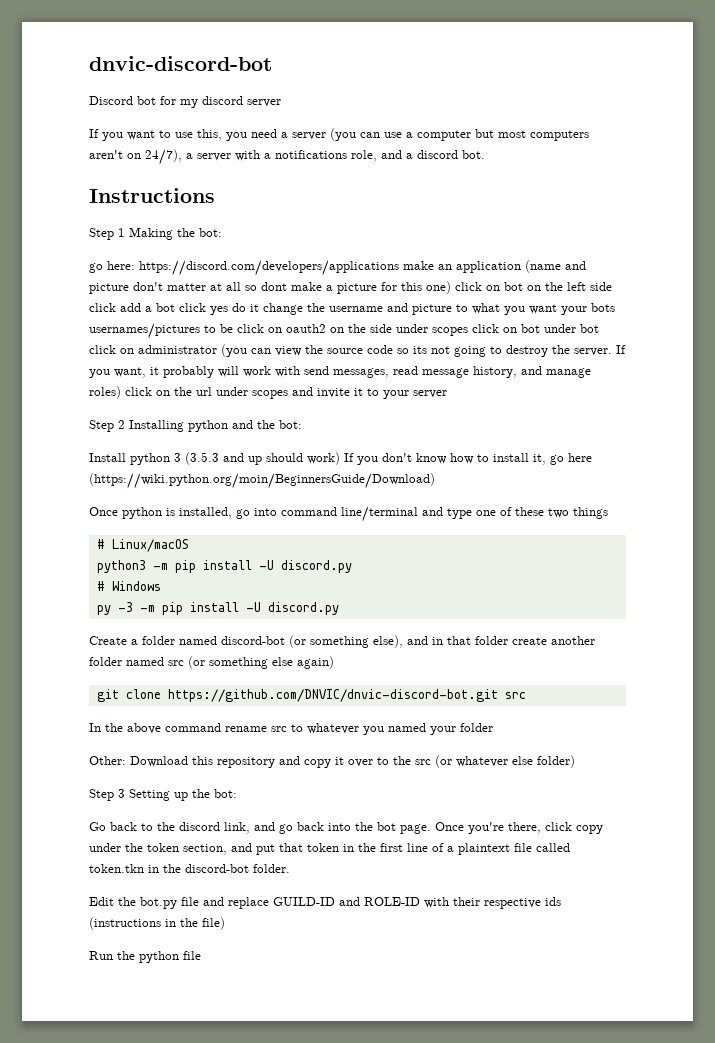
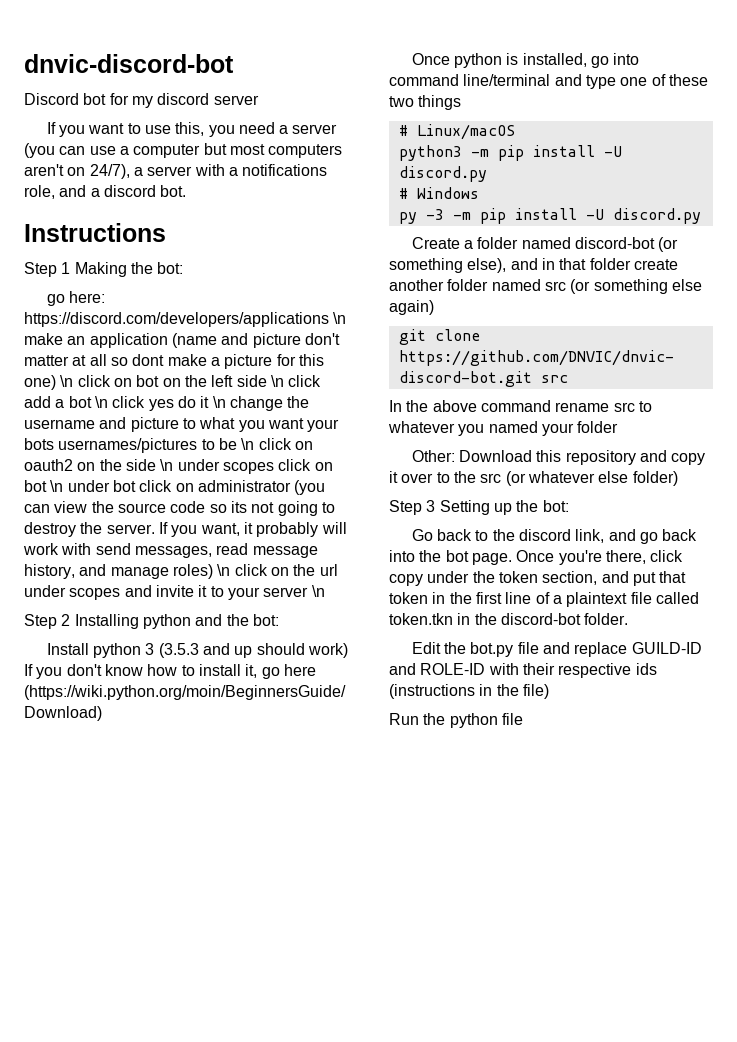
- https://discord.com/developers/applications make an application (name and picture don't matter at all so dont make a picture for this one) click on bot on the left side click add a bot click yes do it change the username and picture to what you want your bots usernames/pictures to be click on oauth2 on the side under scopes click on bot under bot click on administrator (you can view the source code so its not going to destroy the server.
+ https://discord.com/developers/applications \n make an application (name and picture don't matter at all so dont make a picture for this one) \n click on bot on the left side \n click add a bot \n click yes do it \n change the username and picture to what you want your bots usernames/pictures to be \n click on oauth2 on the side \n under scopes click on bot \n under bot click on administrator (you can view the source code so its not going to destroy the server.
- If you want, it probably will work with send messages, read message history, and manage roles) click on the url under scopes and invite it to your server
+ If you want, it probably will work with send messages, read message history, and manage roles) \n click on the url under scopes and invite it to your server \n

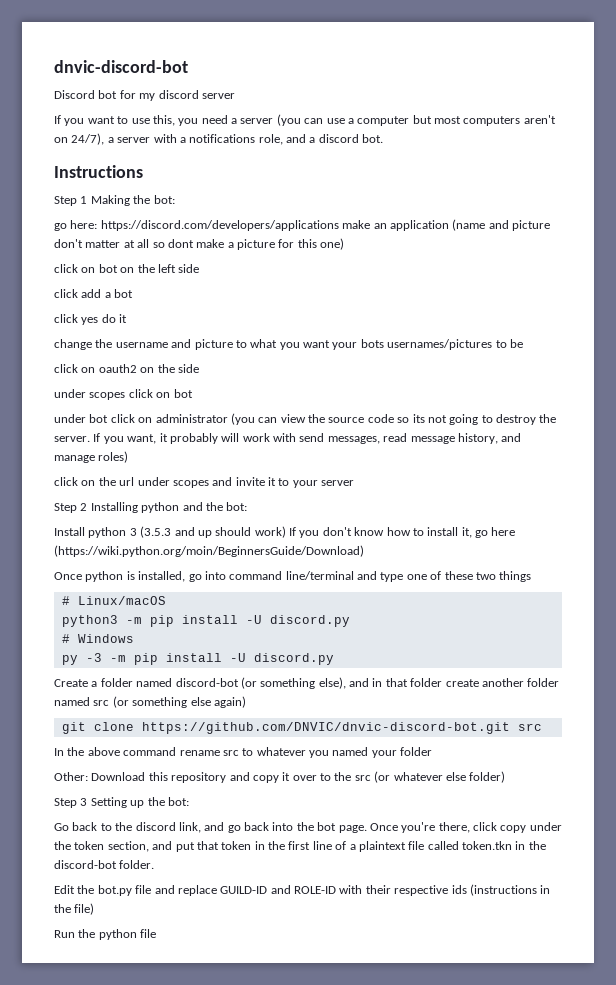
- https://discord.com/developers/applications \n make an application (name and picture don't matter at all so dont make a picture for this one) \n click on bot on the left side \n click add a bot \n click yes do it \n change the username and picture to what you want your bots usernames/pictures to be \n click on oauth2 on the side \n under scopes click on bot \n under bot click on administrator (you can view the source code so its not going to destroy the server.
+ https://discord.com/developers/applications make an application (name and picture don't matter at all so dont make a picture for this one)
+ click on bot on the left side
+ click add a bot
+ click yes do it
+ change the username and picture to what you want your bots usernames/pictures to be
+ click on oauth2 on the side
+ under scopes click on bot
+ under bot click on administrator (you can view the source code so its not going to destroy the server.
- If you want, it probably will work with send messages, read message history, and manage roles) \n click on the url under scopes and invite it to your server \n
+ If you want, it probably will work with send messages, read message history, and manage roles)
+ click on the url under scopes and invite it to your server

